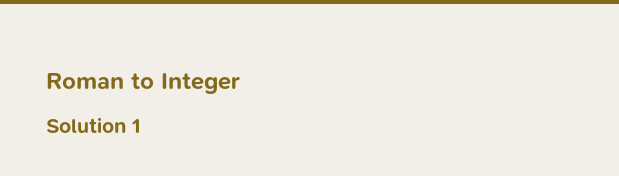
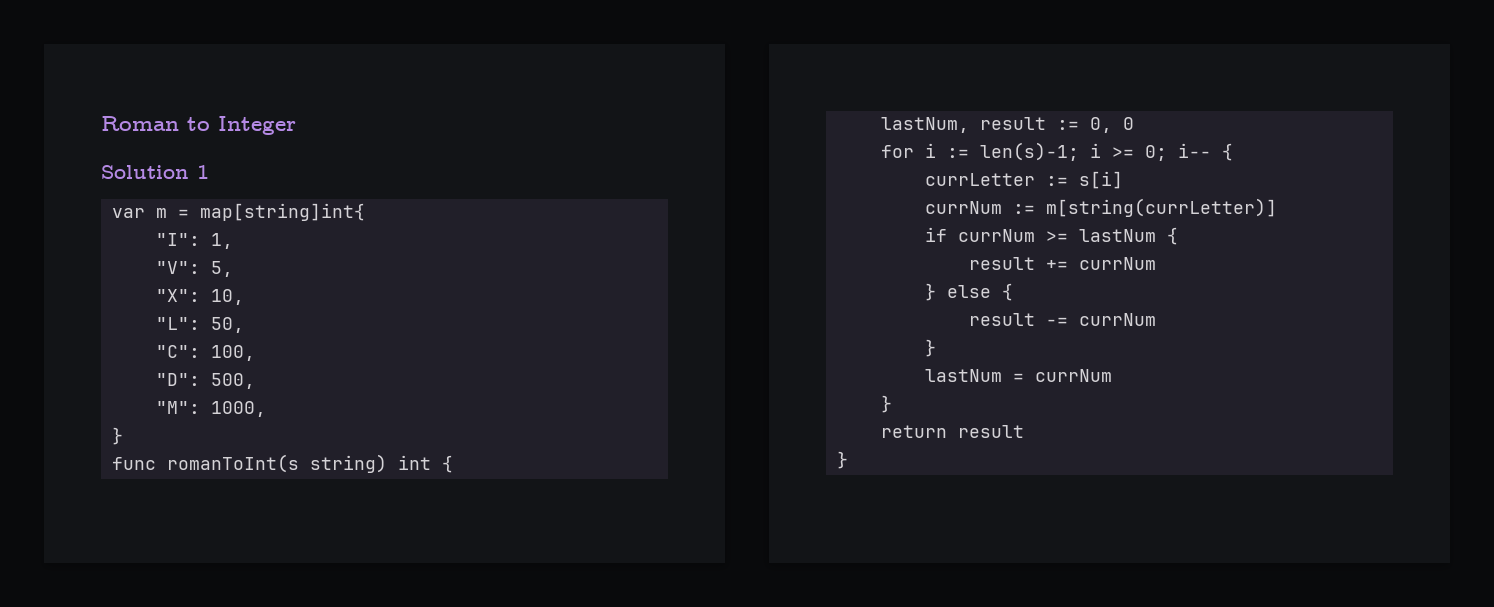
+ var m = map[string]int{
+ "I": 1,
+ "V": 5,
+ "X": 10,
+ "L": 50,
+ "C": 100,
+ "D": 500,
+ "M": 1000,
+ }
+ func romanToInt(s string) int {
+ lastNum, result := 0, 0
+ for i := len(s)-1; i >= 0; i-- {
+ currLetter := s[i]
+ currNum := m[string(currLetter)]
+ if currNum >= lastNum {
+ result += currNum
+ } else {
+ result -= currNum
+ }
+ lastNum = currNum
+ }
+ return result
+ }

